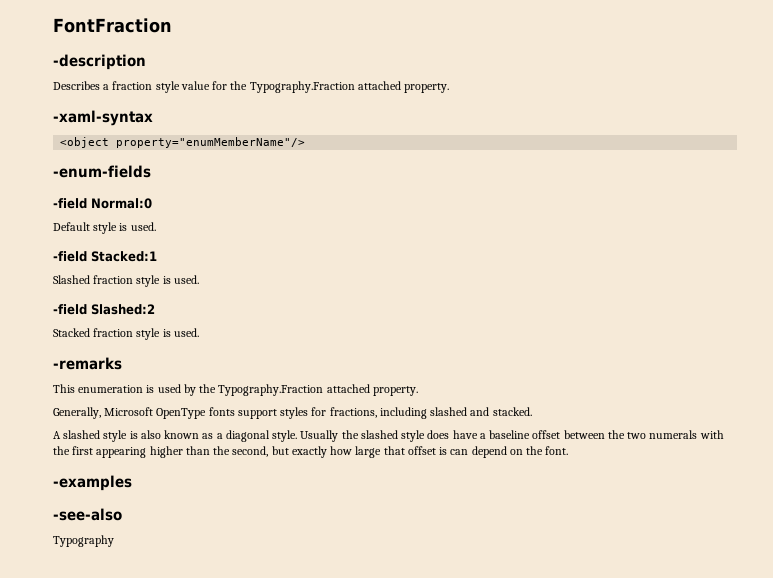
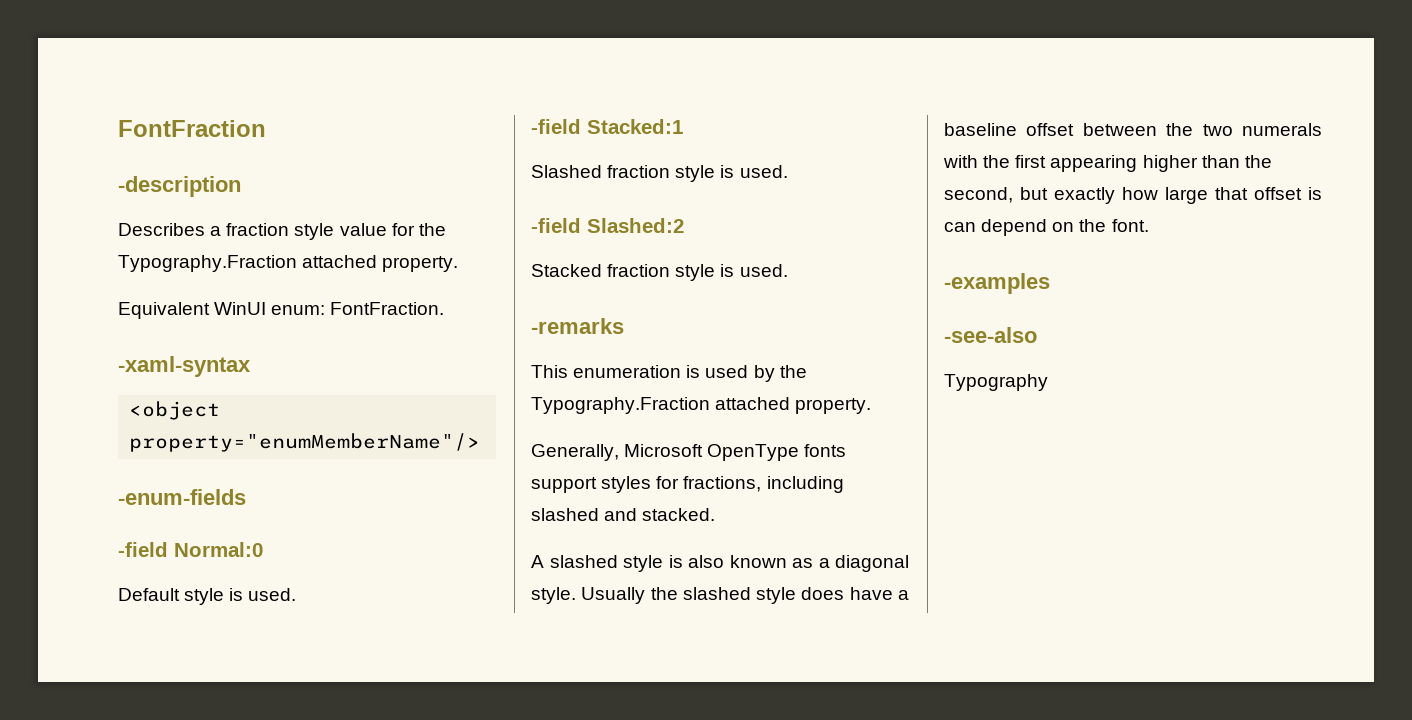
+ Equivalent WinUI enum: FontFraction.

